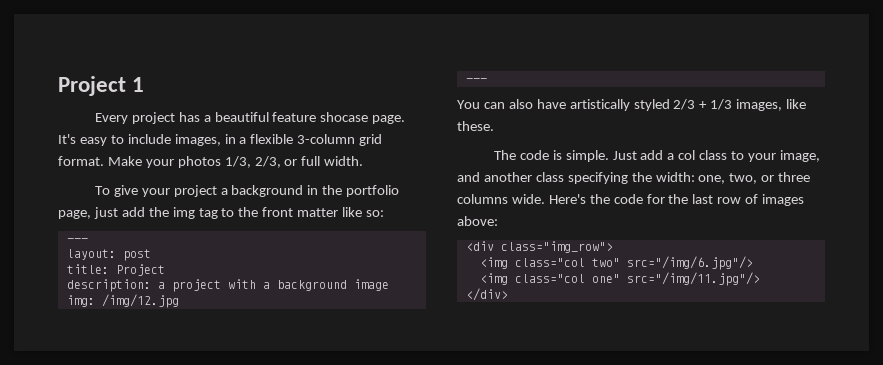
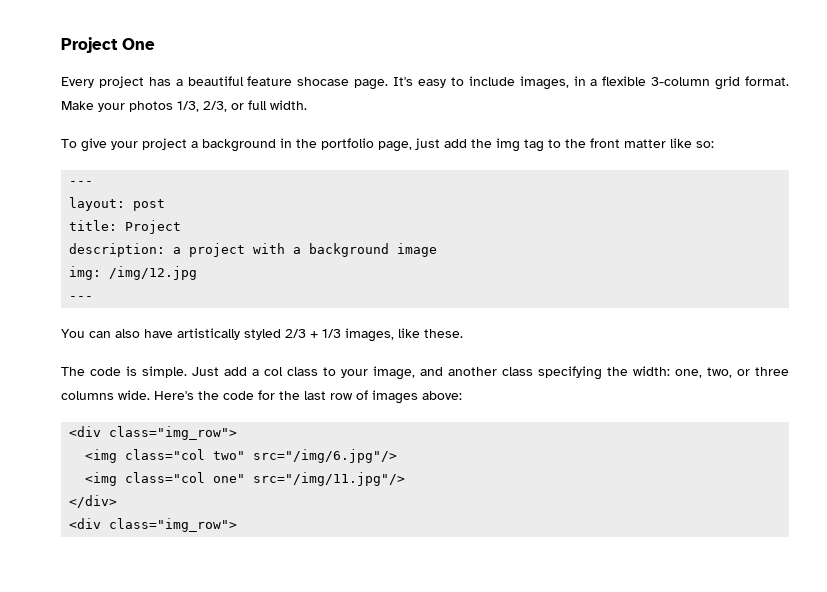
- Project 1
+ Project One
  </div>
+ <div class="img_row">

